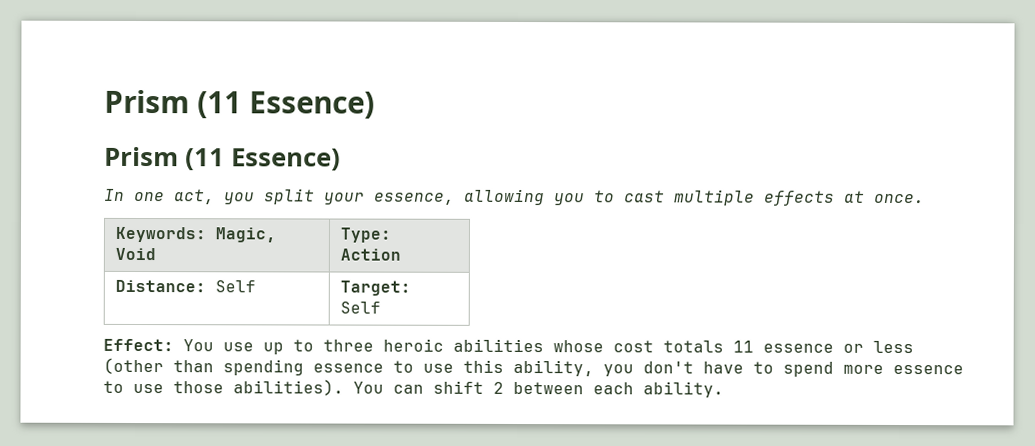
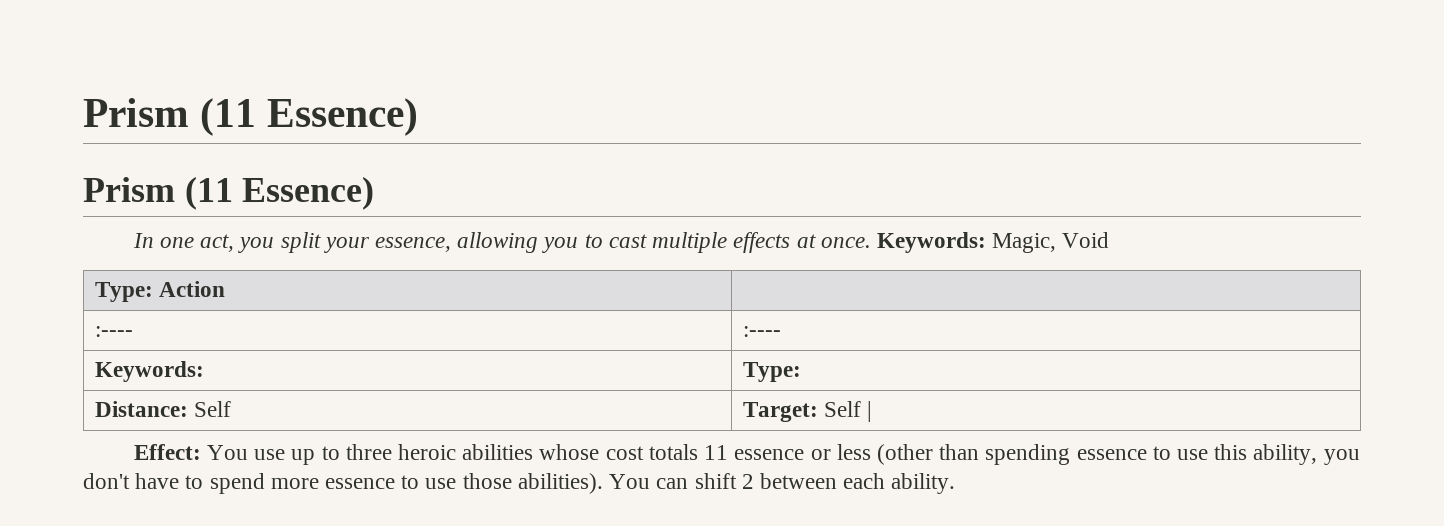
- In one act, you split your essence, allowing you to cast multiple effects at once.
- Keywords: Magic, Void | Type: Action
+ In one act, you split your essence, allowing you to cast multiple effects at once. Keywords: Magic, Void
+ Type: Action |
+ :---- | :----
+ Keywords: | Type:
- Distance: Self | Target: Self
+ Distance: Self | Target: Self |

